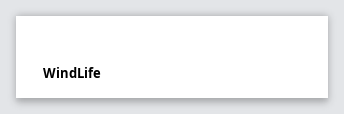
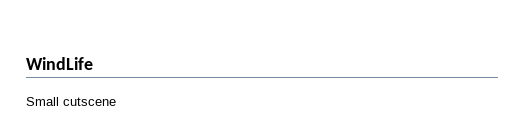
+ Small cutscene

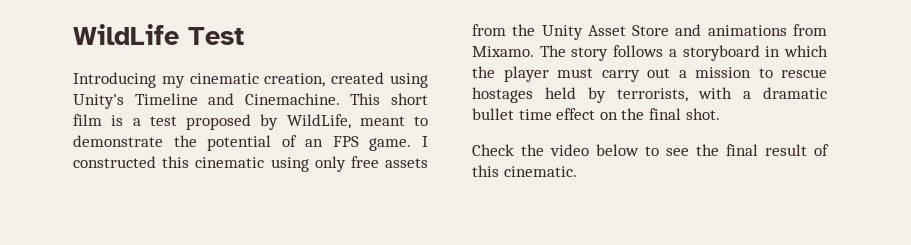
- WindLife
- Small cutscene
+ WildLife Test
+ Introducing my cinematic creation, created using Unity's Timeline and Cinemachine. This short film is a test proposed by WildLife, meant to demonstrate the potential of an FPS game. I constructed this cinematic using only free assets from the Unity Asset Store and animations from Mixamo. The story follows a storyboard in which the player must carry out a mission to rescue hostages held by terrorists, with a dramatic bullet time effect on the final shot.
+ Check the video below to see the final result of this cinematic.

